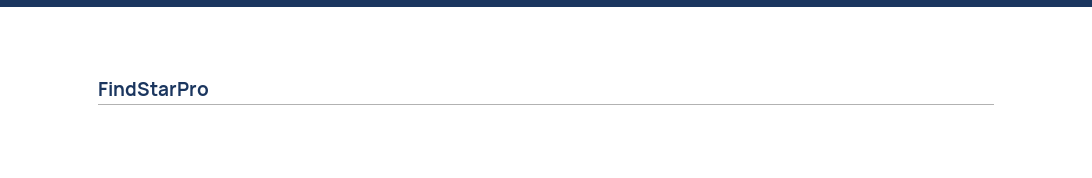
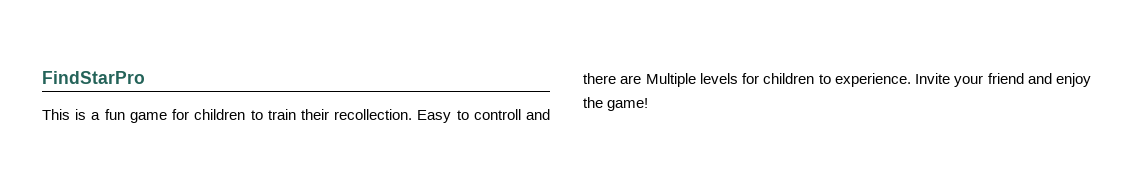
+ This is a fun game for children to train their recollection. Easy to controll and there are Multiple levels for children to experience. Invite your friend and enjoy the game!

